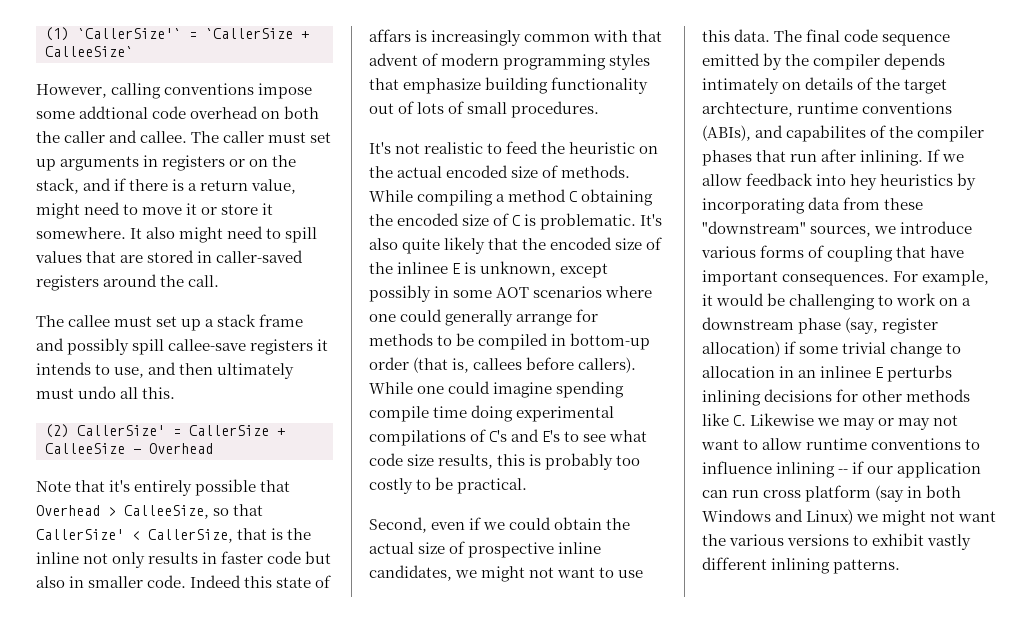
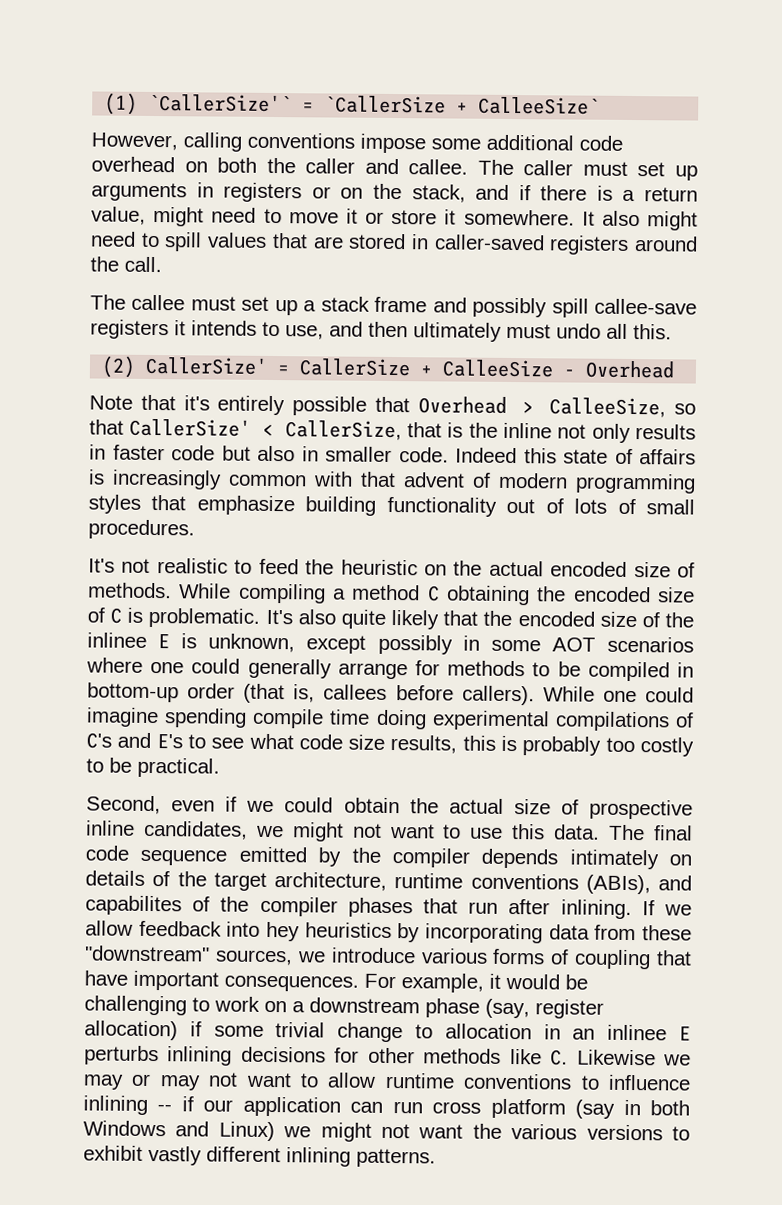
- However, calling conventions impose some addtional code overhead on both the caller and callee.
+ However, calling conventions impose some additional code overhead on both the caller and callee.
- Indeed this state of affars is increasingly common with that advent of modern programming styles that emphasize building functionality out of lots of small procedures.
+ Indeed this state of affairs is increasingly common with that advent of modern programming styles that emphasize building functionality out of lots of small procedures.
- The final code sequence emitted by the compiler depends intimately on details of the target archtecture, runtime conventions (ABIs), and capabilites of the compiler phases that run after inlining.
+ The final code sequence emitted by the compiler depends intimately on details of the target architecture, runtime conventions (ABIs), and capabilites of the compiler phases that run after inlining.

